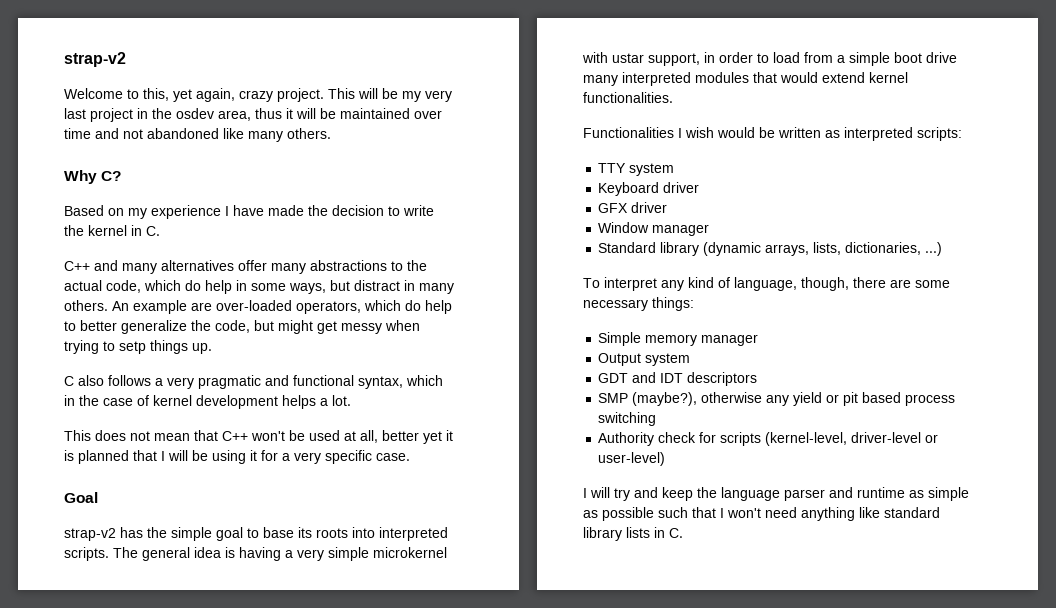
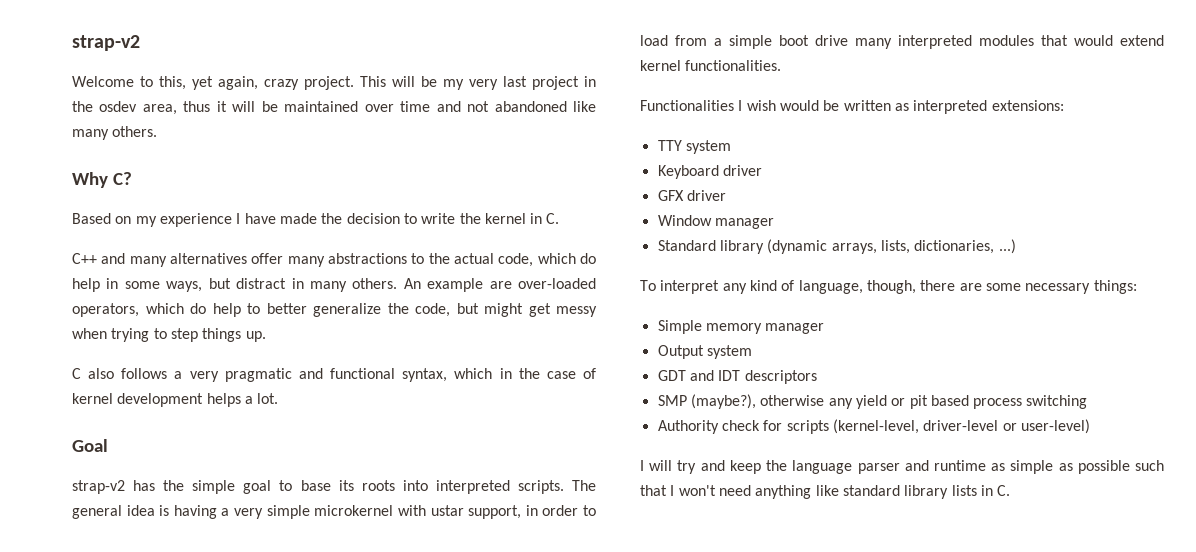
- An example are over-loaded operators, which do help to better generalize the code, but might get messy when trying to setp things up.
+ An example are over-loaded operators, which do help to better generalize the code, but might get messy when trying to step things up.
- This does not mean that C++ won't be used at all, better yet it is planned that I will be using it for a very specific case.
- Functionalities I wish would be written as interpreted scripts:
+ Functionalities I wish would be written as interpreted extensions:

